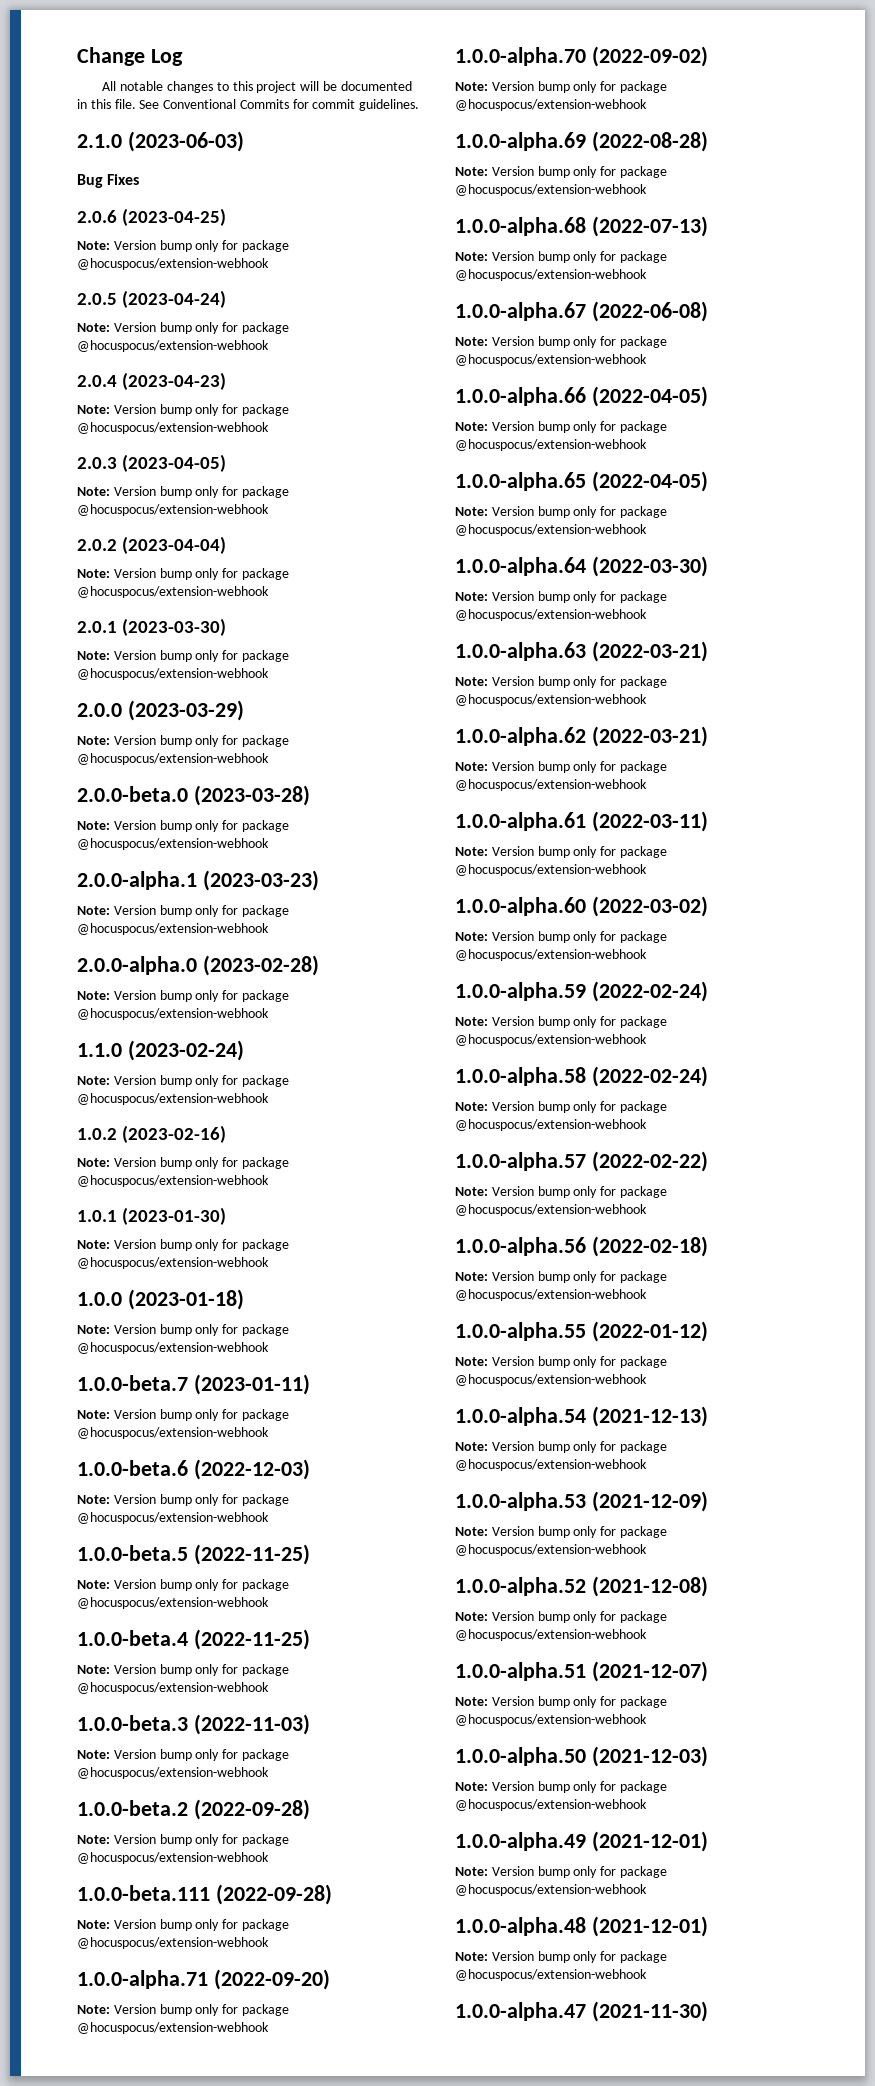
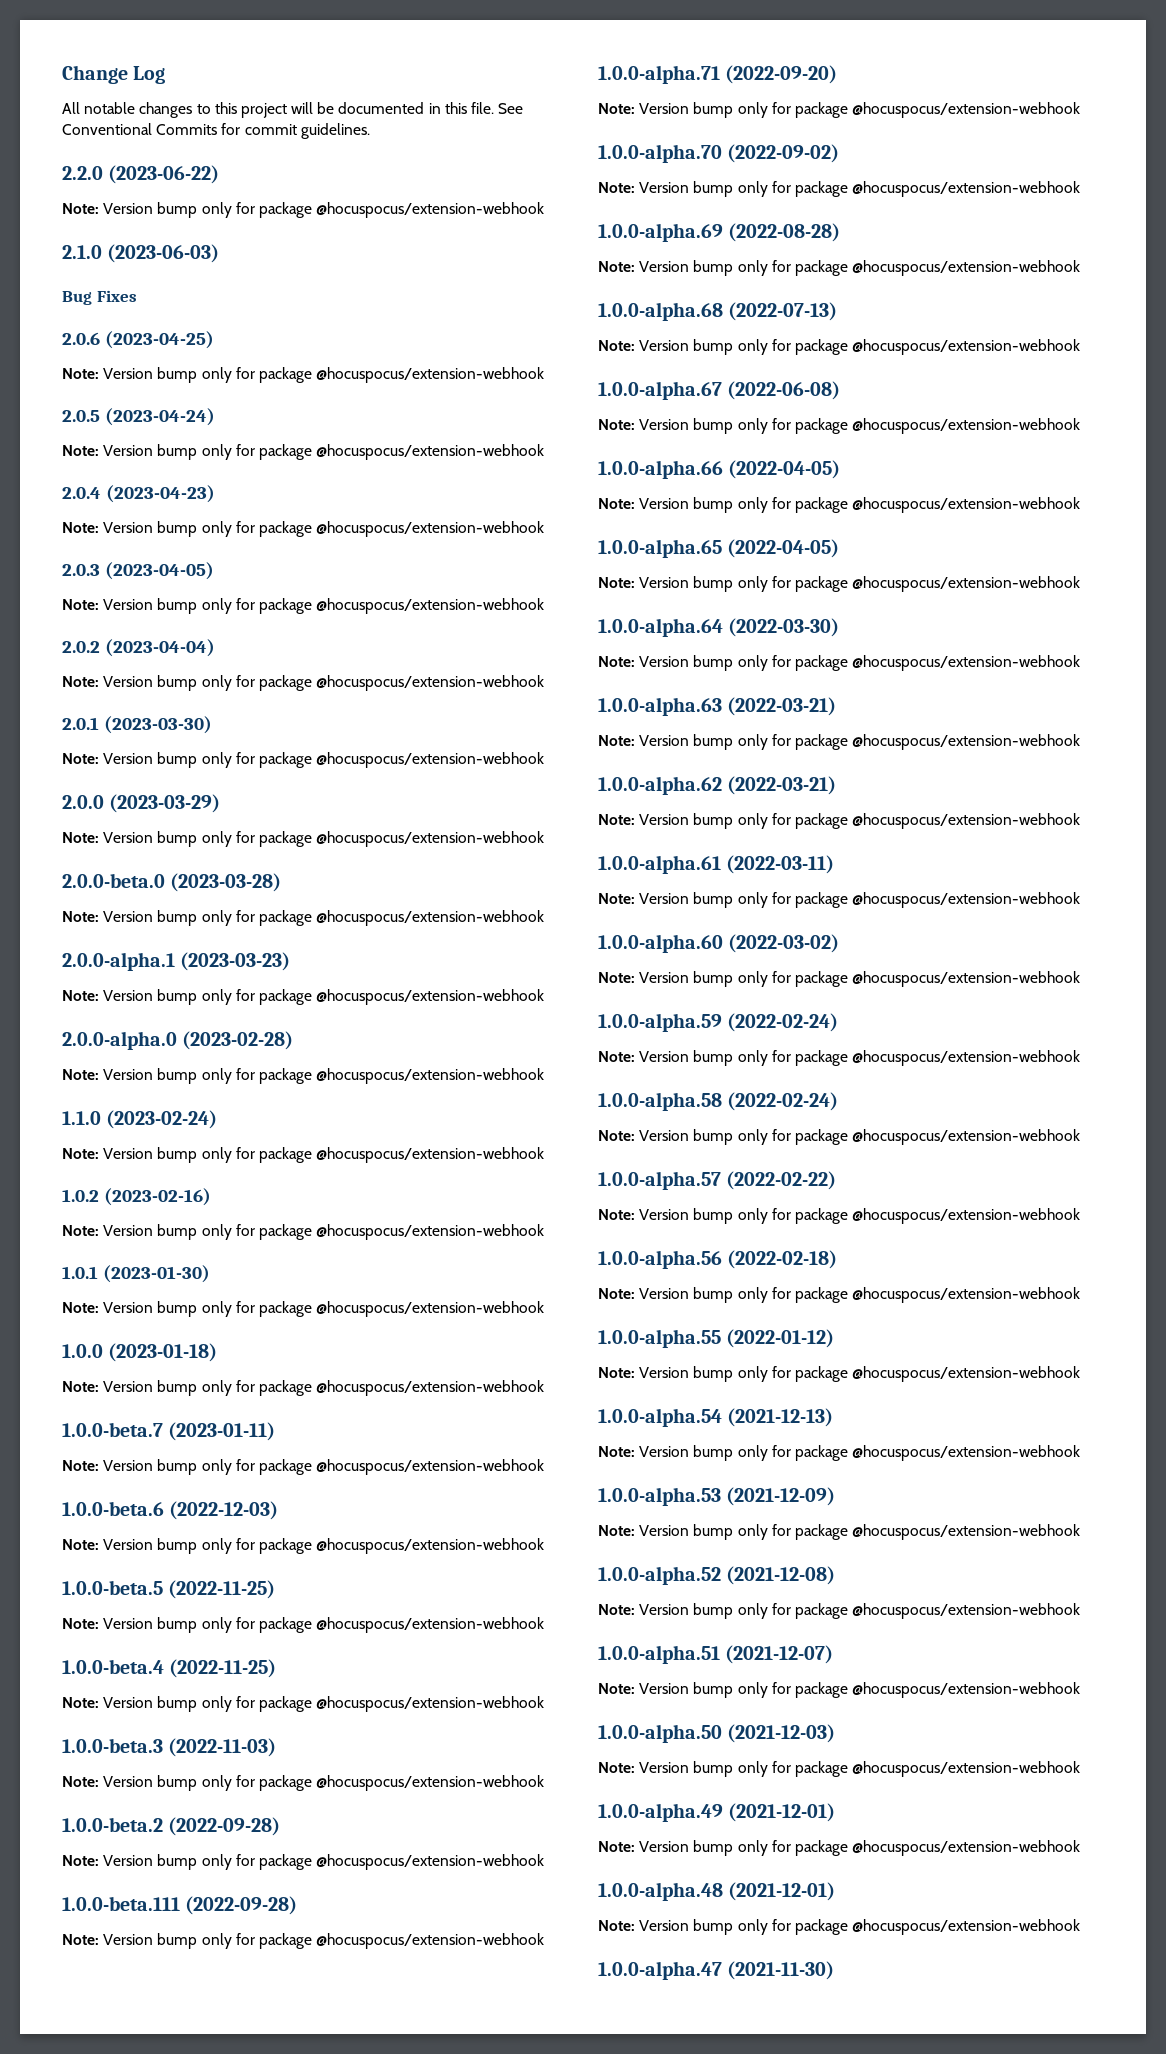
+ 2.2.0 (2023-06-22)
+ Note: Version bump only for package @hocuspocus/extension-webhook

